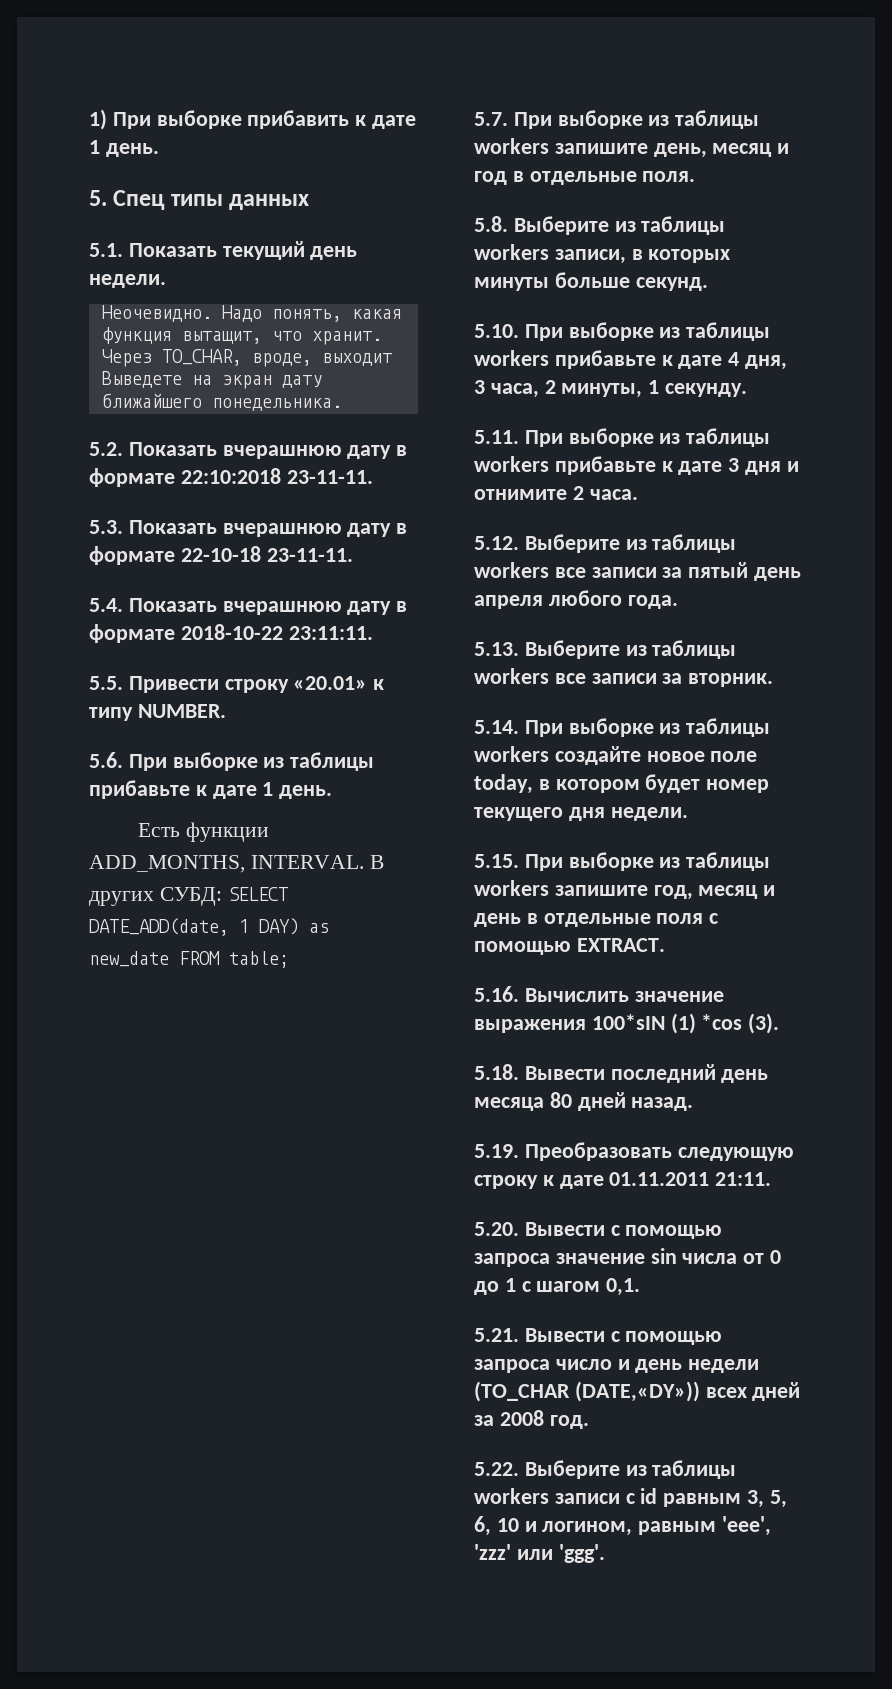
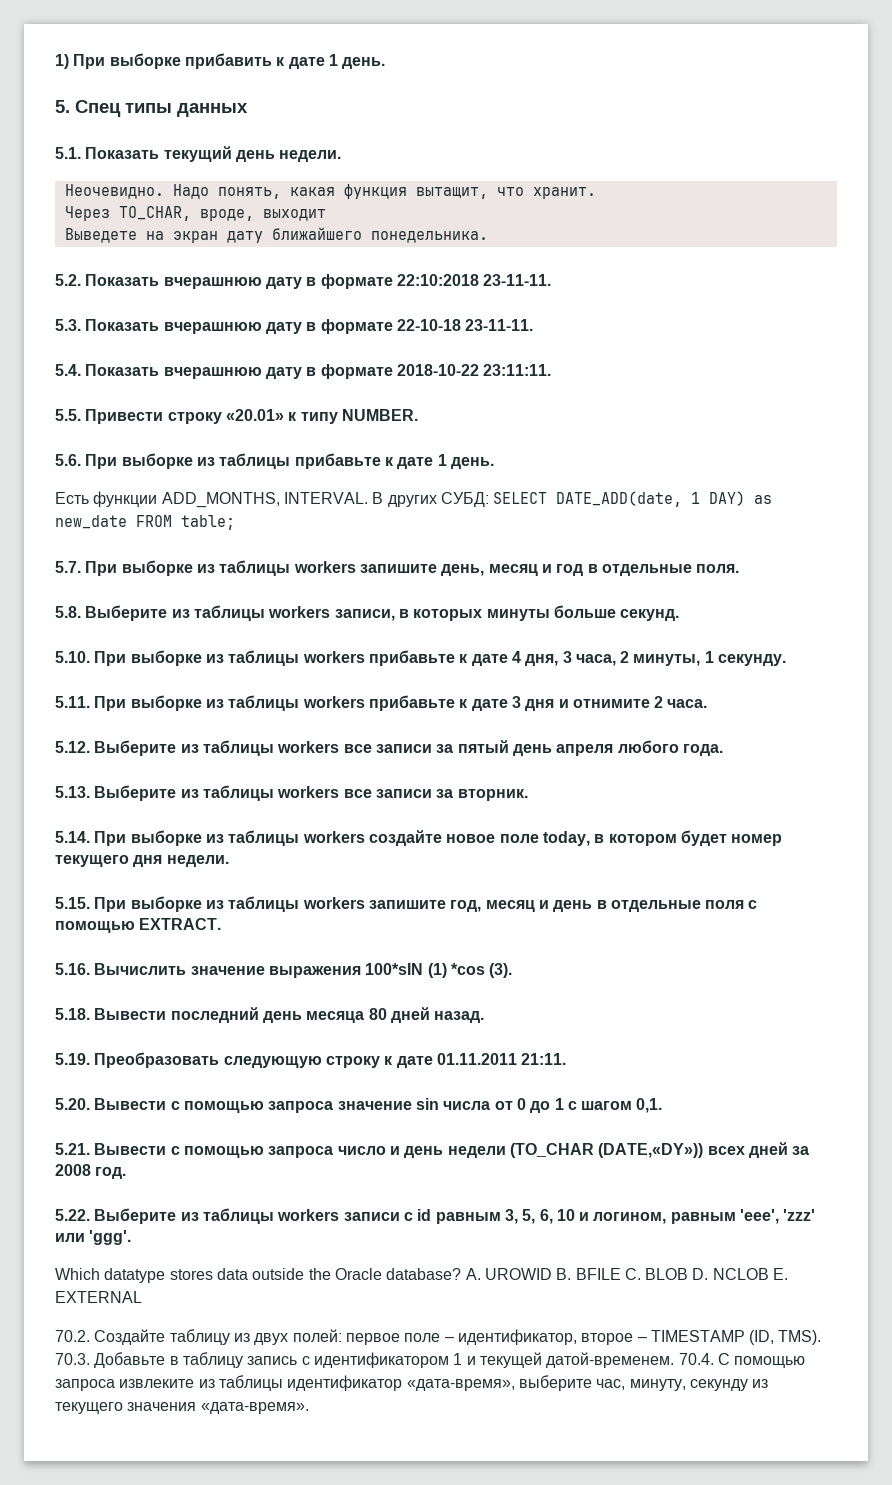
+ Which datatype stores data outside the Oracle database? A. UROWID B. BFILE C. BLOB D. NCLOB E. EXTERNAL
+ 70.2. Создайте таблицу из двух полей: первое поле – идентификатор, второе – TIMESTAMP (ID, TMS). 70.3. Добавьте в таблицу запись с идентификатором 1 и текущей датой-временем. 70.4. С помощью запроса извлеките из таблицы идентификатор «дата-время», выберите час, минуту, секунду из текущего значения «дата-время».

